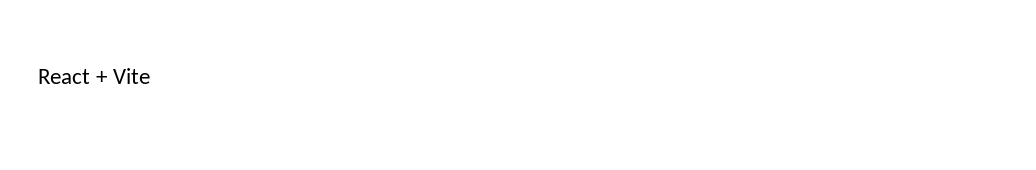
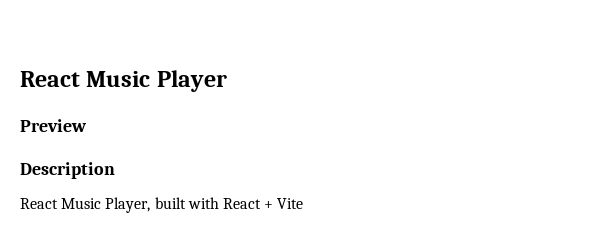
- React + Vite
+ React Music Player
+ Preview
+ Description
+ React Music Player, built with React + Vite

